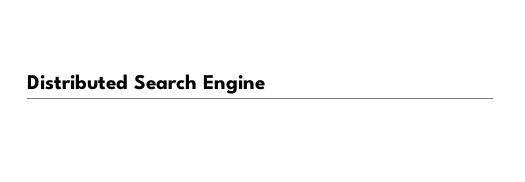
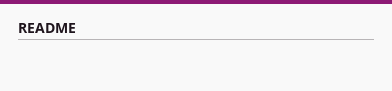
- Distributed Search Engine
+ README

